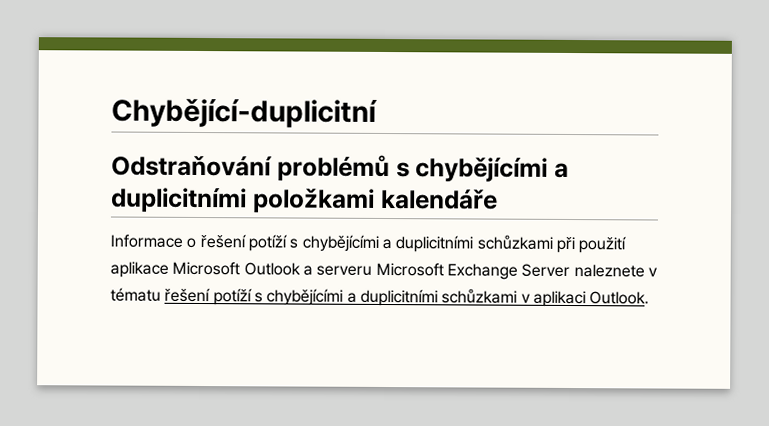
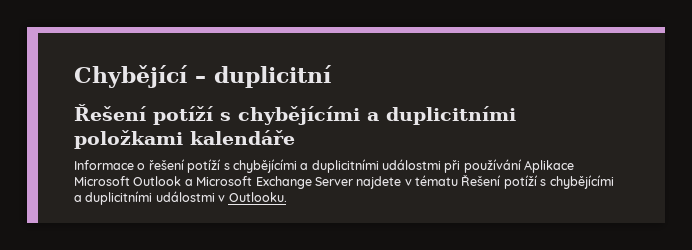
- Chybějící-duplicitní
- Odstraňování problémů s chybějícími a duplicitními položkami kalendáře
+ Chybějící – duplicitní
+ Řešení potíží s chybějícími a duplicitními položkami kalendáře
- Informace o řešení potíží s chybějícími a duplicitními schůzkami při použití aplikace Microsoft Outlook a serveru Microsoft Exchange Server naleznete v tématu řešení potíží s chybějícími a duplicitními schůzkami v aplikaci Outlook.
+ Informace o řešení potíží s chybějícími a duplicitními událostmi při používání Aplikace Microsoft Outlook a Microsoft Exchange Server najdete v tématu Řešení potíží s chybějícími a duplicitními událostmi v Outlooku.

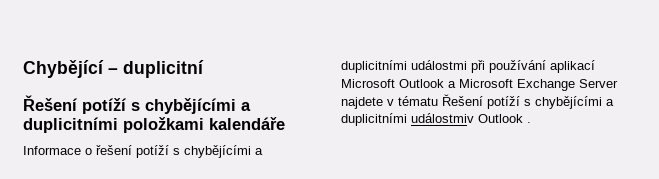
- Informace o řešení potíží s chybějícími a duplicitními událostmi při používání Aplikace Microsoft Outlook a Microsoft Exchange Server najdete v tématu Řešení potíží s chybějícími a duplicitními událostmi v Outlooku.
+ Informace o řešení potíží s chybějícími a duplicitními událostmi při používání aplikací Microsoft Outlook a Microsoft Exchange Server najdete v tématu Řešení potíží s chybějícími a duplicitními událostmiv Outlook .

